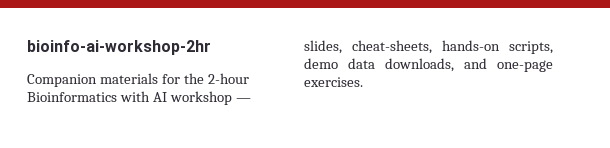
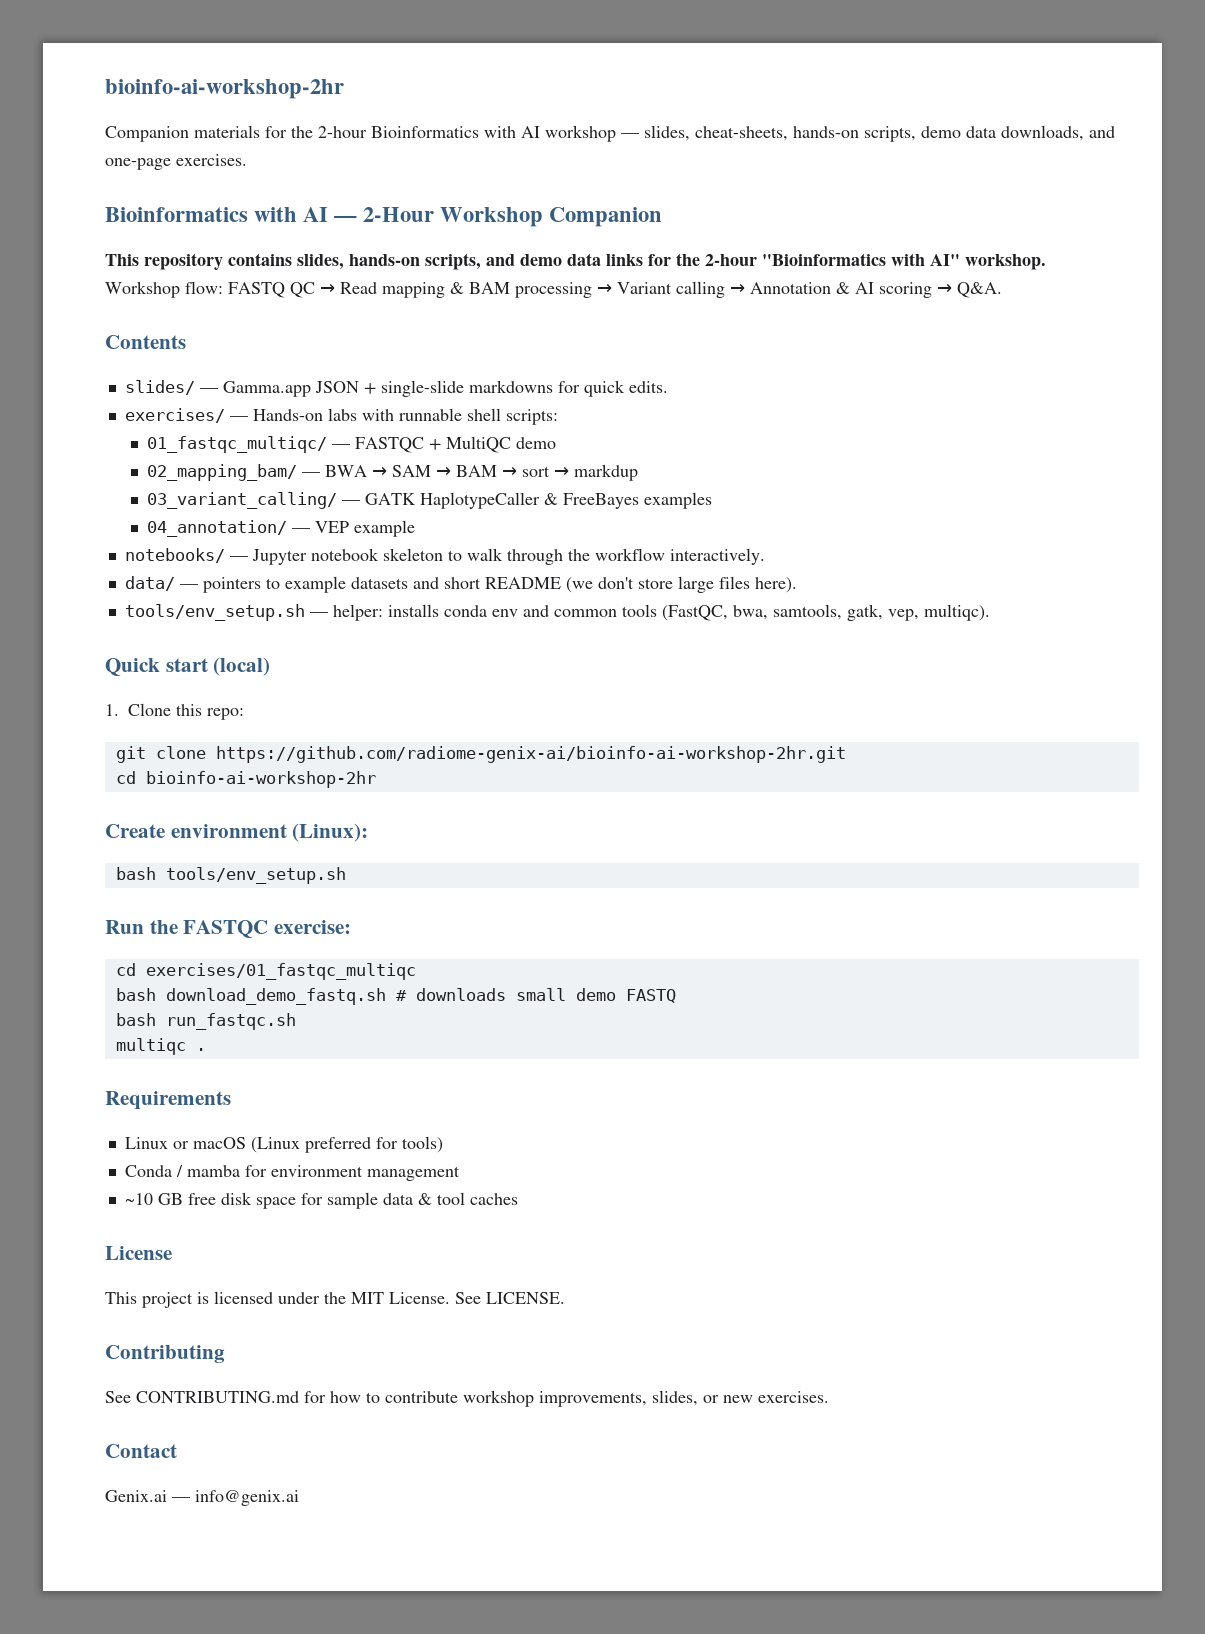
+ Bioinformatics with AI — 2-Hour Workshop Companion
+ This repository contains slides, hands-on scripts, and demo data links for the 2-hour "Bioinformatics with AI" workshop.
+ Workshop flow: FASTQ QC → Read mapping & BAM processing → Variant calling → Annotation & AI scoring → Q&A.
+ Contents
+ slides/ — Gamma.app JSON + single-slide markdowns for quick edits.
+ exercises/ — Hands-on labs with runnable shell scripts:
+ 01_fastqc_multiqc/ — FASTQC + MultiQC demo
+ 02_mapping_bam/ — BWA → SAM → BAM → sort → markdup
+ 03_variant_calling/ — GATK HaplotypeCaller & FreeBayes examples
+ 04_annotation/ — VEP example
+ notebooks/ — Jupyter notebook skeleton to walk through the workflow interactively.
+ data/ — pointers to example datasets and short README (we don't store large files here).
+ tools/env_setup.sh — helper: installs conda env and common tools (FastQC, bwa, samtools, gatk, vep, multiqc).
+ Quick start (local)
+ 1. Clone this repo:
+ git clone https://github.com/radiome-genix-ai/bioinfo-ai-workshop-2hr.git
+ cd bioinfo-ai-workshop-2hr
+ Create environment (Linux):
+ bash tools/env_setup.sh
+ Run the FASTQC exercise:
+ cd exercises/01_fastqc_multiqc
+ bash download_demo_fastq.sh # downloads small demo FASTQ
+ bash run_fastqc.sh
+ multiqc .
+ Requirements
+ Linux or macOS (Linux preferred for tools)
+ Conda / mamba for environment management
+ ~10 GB free disk space for sample data & tool caches
+ License
+ This project is licensed under the MIT License. See LICENSE.
+ Contributing
+ See CONTRIBUTING.md for how to contribute workshop improvements, slides, or new exercises.
+ Contact
+ Genix.ai — info@genix.ai

